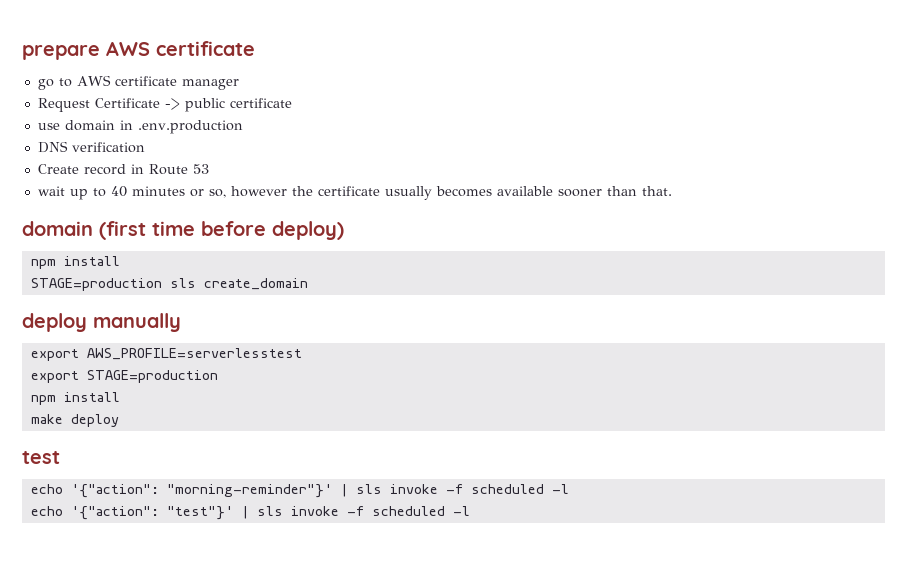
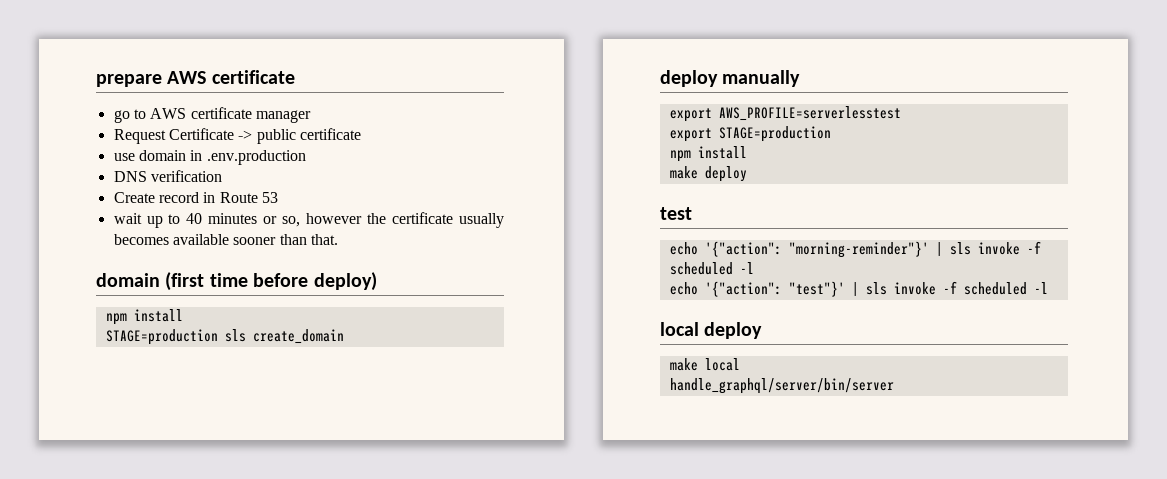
+ local deploy
+ make local
+ handle_graphql/server/bin/server

